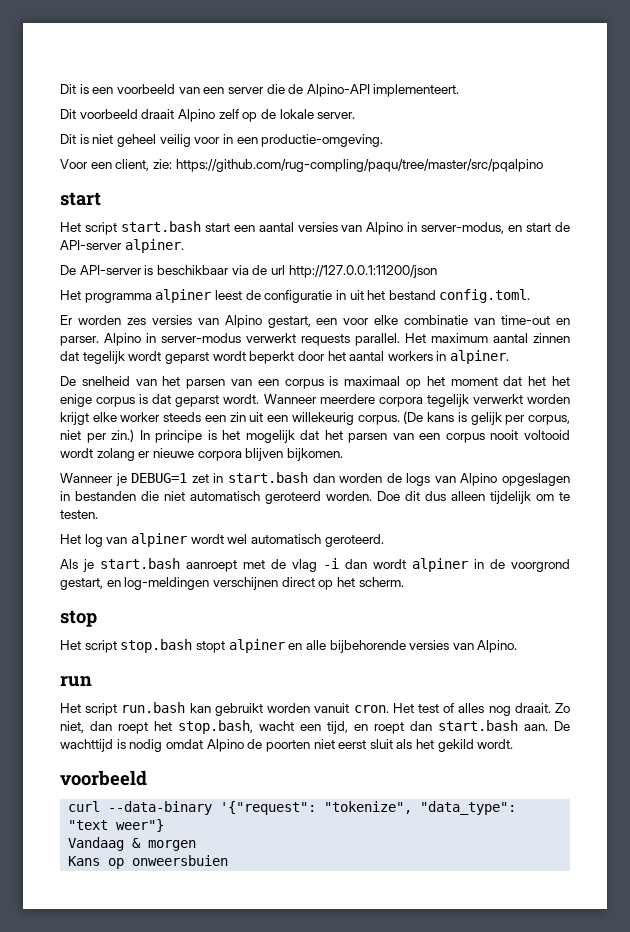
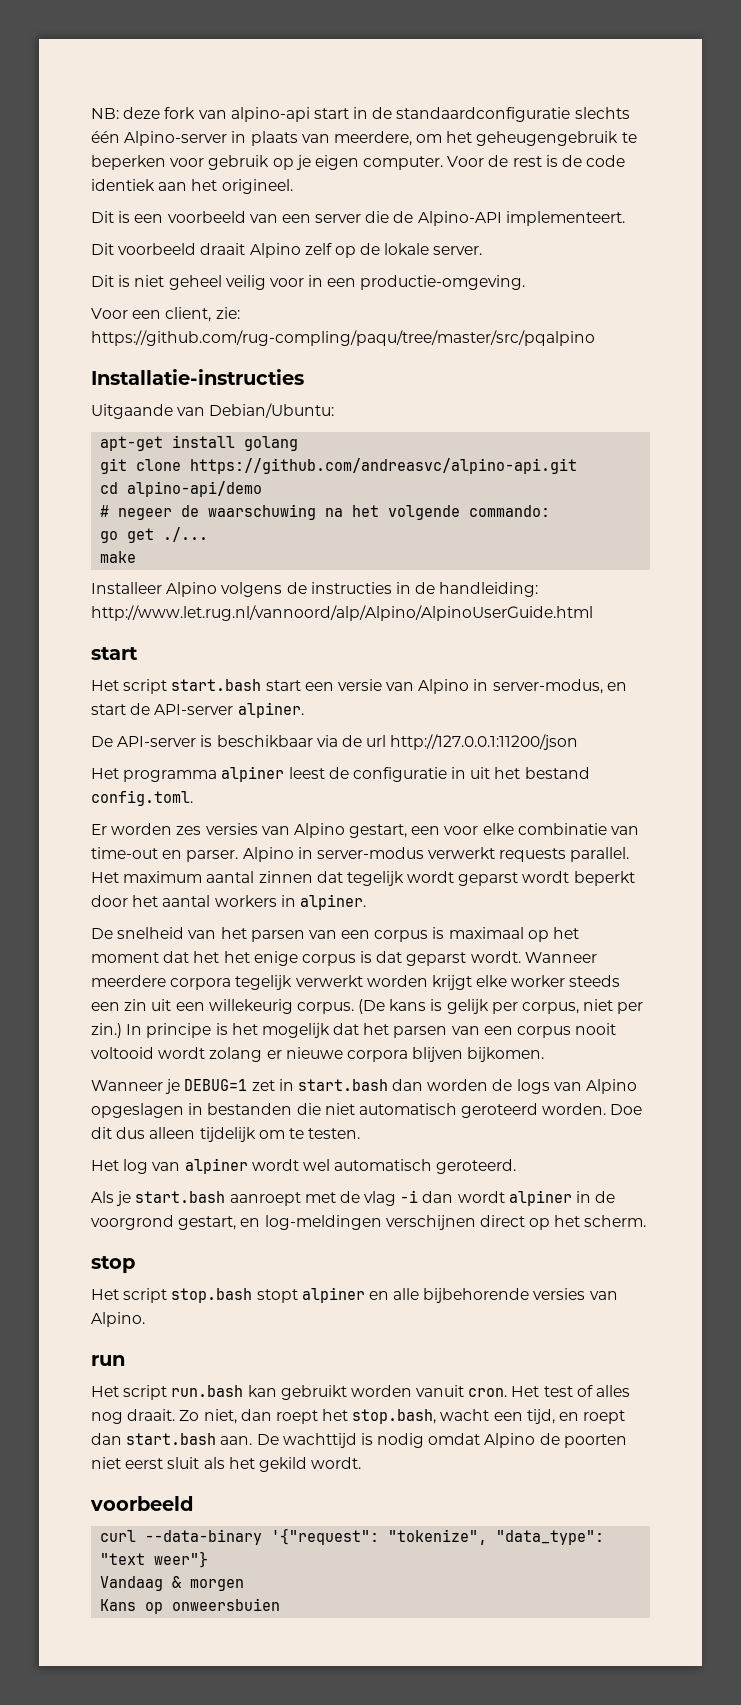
+ NB: deze fork van alpino-api start in de standaardconfiguratie slechts één Alpino-server in plaats van meerdere, om het geheugengebruik te beperken voor gebruik op je eigen computer. Voor de rest is de code identiek aan het origineel.
+ Installatie-instructies
+ Uitgaande van Debian/Ubuntu:
+ apt-get install golang
+ git clone https://github.com/andreasvc/alpino-api.git
+ cd alpino-api/demo
+ # negeer de waarschuwing na het volgende commando:
+ go get ./...
+ make
+ Installeer Alpino volgens de instructies in de handleiding: http://www.let.rug.nl/vannoord/alp/Alpino/AlpinoUserGuide.html
- Het script start.bash start een aantal versies van Alpino in server-modus, en start de API-server alpiner.
+ Het script start.bash start een versie van Alpino in server-modus, en start de API-server alpiner.

